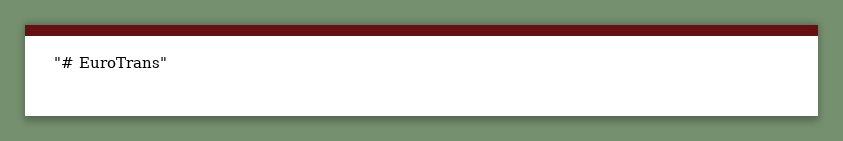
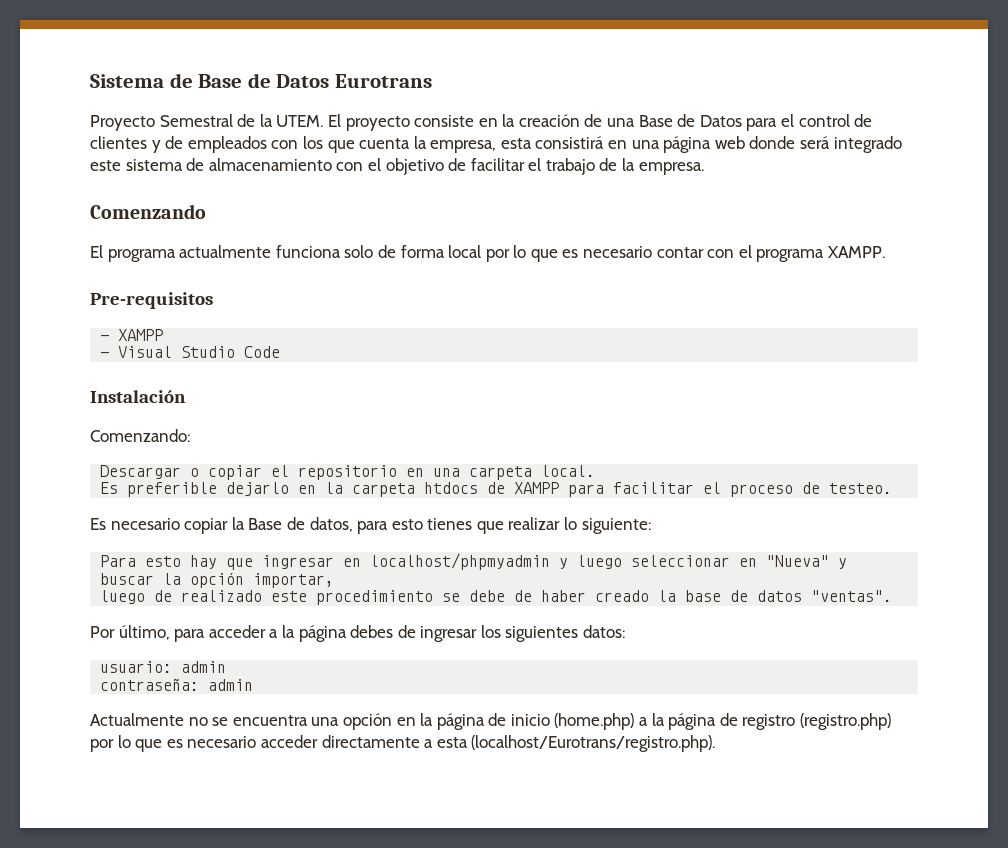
- "# EuroTrans"
+ Sistema de Base de Datos Eurotrans
+ Proyecto Semestral de la UTEM. El proyecto consiste en la creación de una Base de Datos para el control de clientes y de empleados con los que cuenta la empresa, esta consistirá en una página web donde será integrado este sistema de almacenamiento con el objetivo de facilitar el trabajo de la empresa.
+ Comenzando
+ El programa actualmente funciona solo de forma local por lo que es necesario contar con el programa XAMPP.
+ Pre-requisitos
+ - XAMPP
+ - Visual Studio Code
+ Instalación
+ Comenzando:
+ Descargar o copiar el repositorio en una carpeta local.
+ Es preferible dejarlo en la carpeta htdocs de XAMPP para facilitar el proceso de testeo.
+ Es necesario copiar la Base de datos, para esto tienes que realizar lo siguiente:
+ Para esto hay que ingresar en localhost/phpmyadmin y luego seleccionar en "Nueva" y buscar la opción importar,
+ luego de realizado este procedimiento se debe de haber creado la base de datos "ventas".
+ Por último, para acceder a la página debes de ingresar los siguientes datos:
+ usuario: admin
+ contraseña: admin
+ Actualmente no se encuentra una opción en la página de inicio (home.php) a la página de registro (registro.php) por lo que es necesario acceder directamente a esta (localhost/Eurotrans/registro.php).

